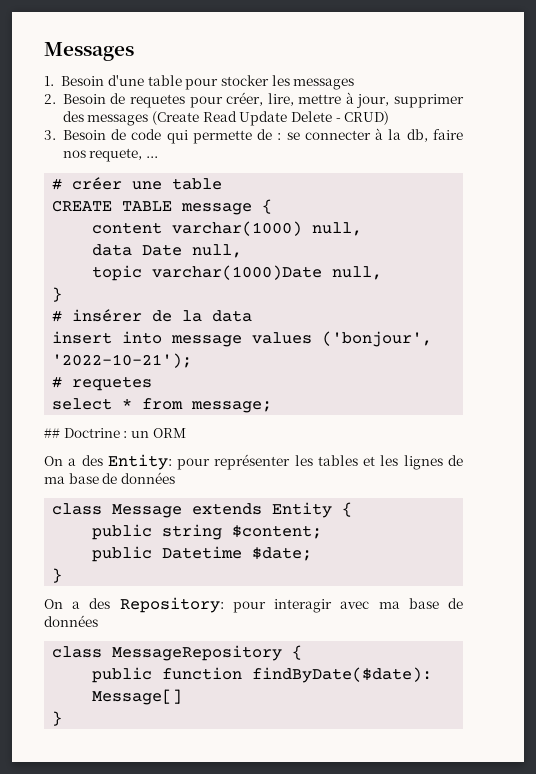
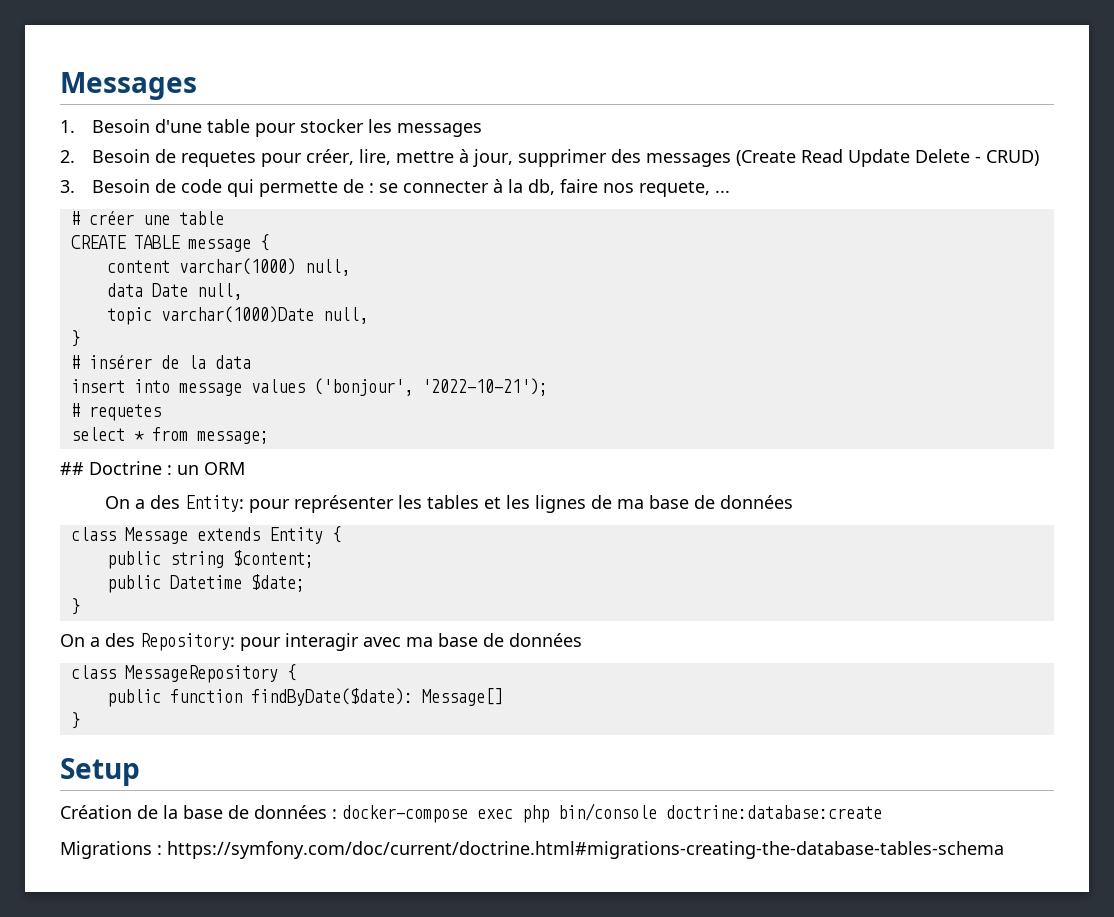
+ Setup
+ Création de la base de données : docker-compose exec php bin/console doctrine:database:create
+ Migrations : https://symfony.com/doc/current/doctrine.html#migrations-creating-the-database-tables-schema

